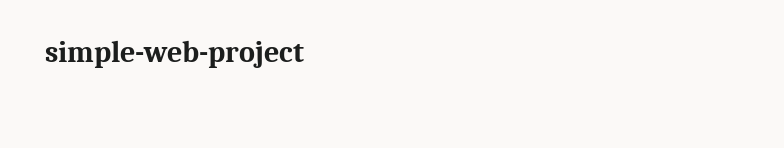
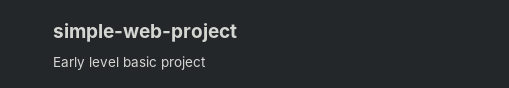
+ Early level basic project

